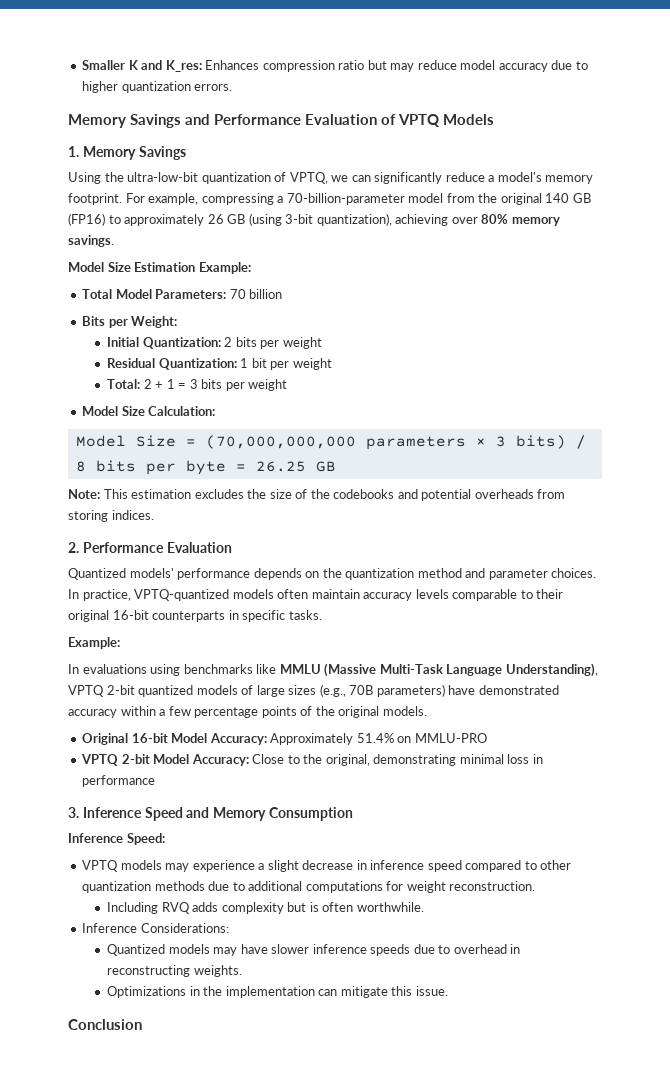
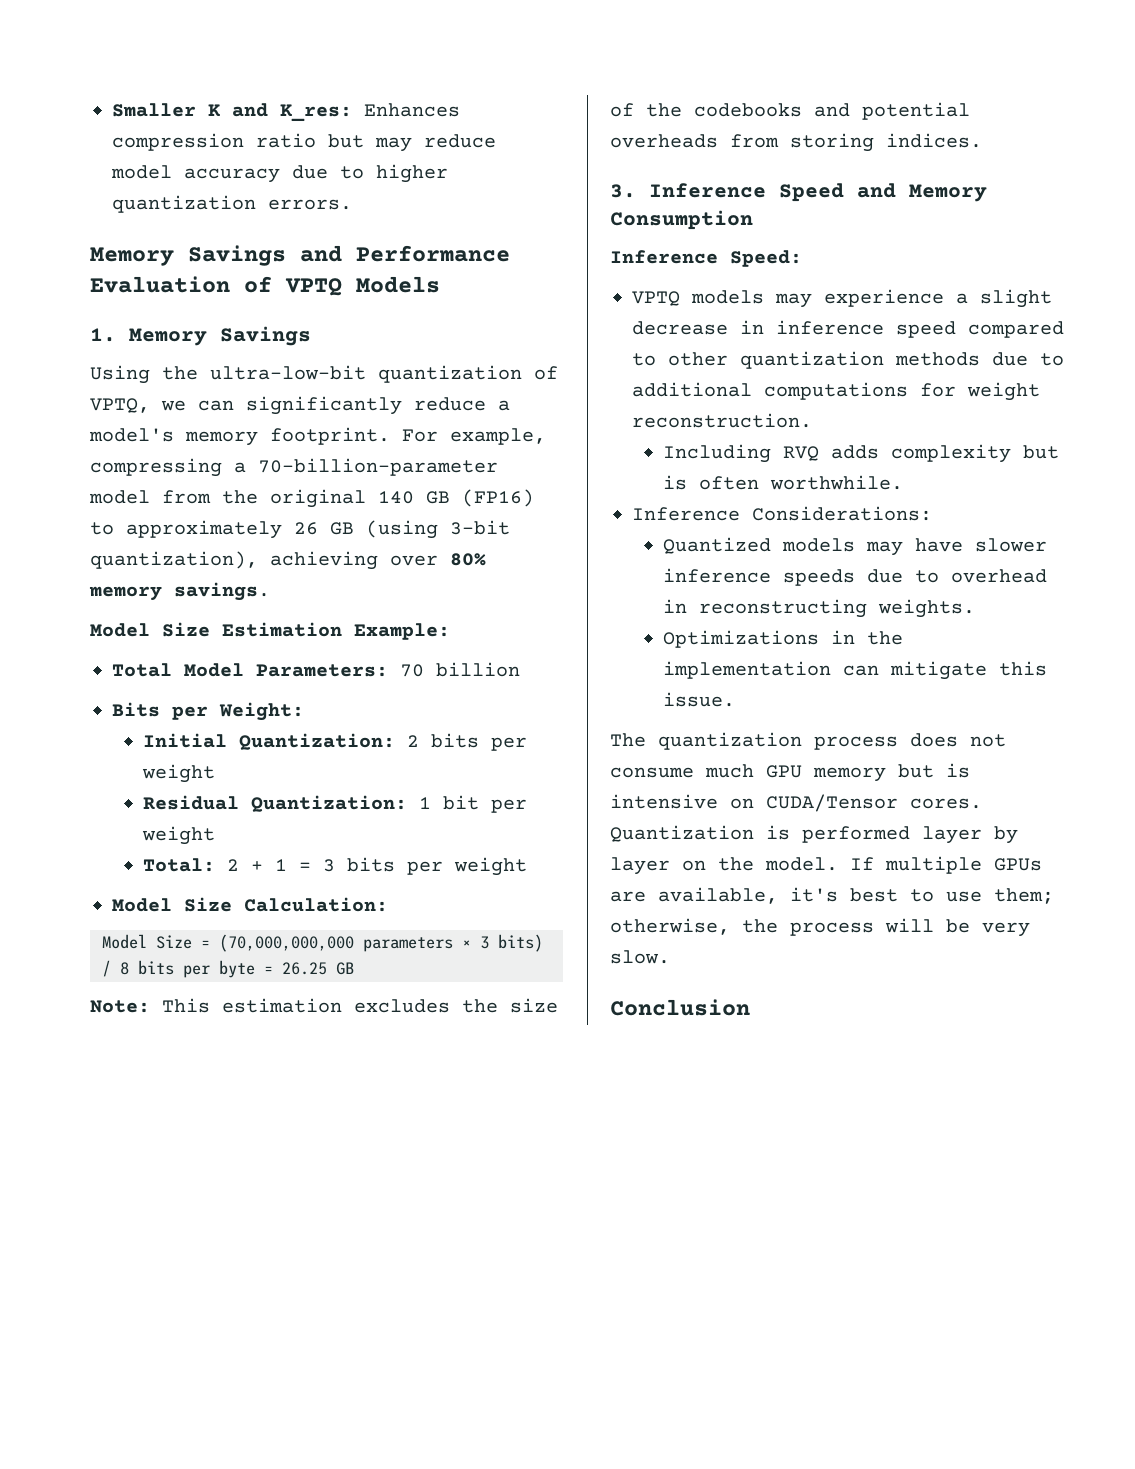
- 2. Performance Evaluation
- Quantized models' performance depends on the quantization method and parameter choices. In practice, VPTQ-quantized models often maintain accuracy levels comparable to their original 16-bit counterparts in specific tasks.
- Example:
- In evaluations using benchmarks like MMLU (Massive Multi-Task Language Understanding), VPTQ 2-bit quantized models of large sizes (e.g., 70B parameters) have demonstrated accuracy within a few percentage points of the original models.
- Original 16-bit Model Accuracy: Approximately 51.4% on MMLU-PRO
- VPTQ 2-bit Model Accuracy: Close to the original, demonstrating minimal loss in performance
+ The quantization process does not consume much GPU memory but is intensive on CUDA/Tensor cores. Quantization is performed layer by layer on the model. If multiple GPUs are available, it's best to use them; otherwise, the process will be very slow.

